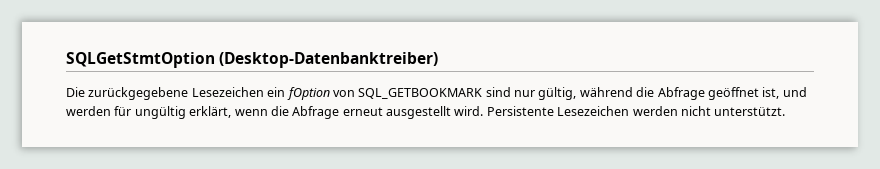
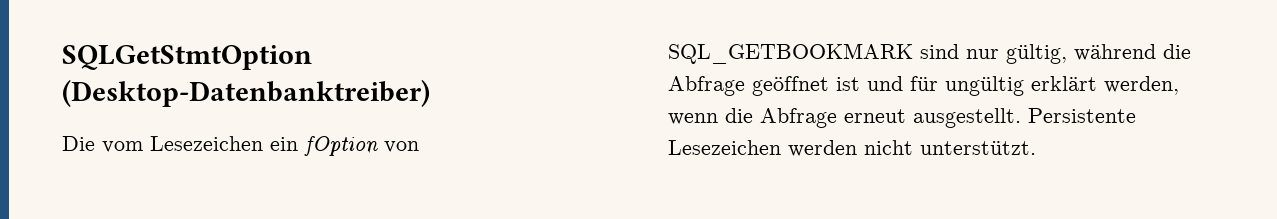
- Die zurückgegebene Lesezeichen ein fOption von SQL_GETBOOKMARK sind nur gültig, während die Abfrage geöffnet ist, und werden für ungültig erklärt, wenn die Abfrage erneut ausgestellt wird.
+ Die vom Lesezeichen ein fOption von SQL_GETBOOKMARK sind nur gültig, während die Abfrage geöffnet ist und für ungültig erklärt werden, wenn die Abfrage erneut ausgestellt.

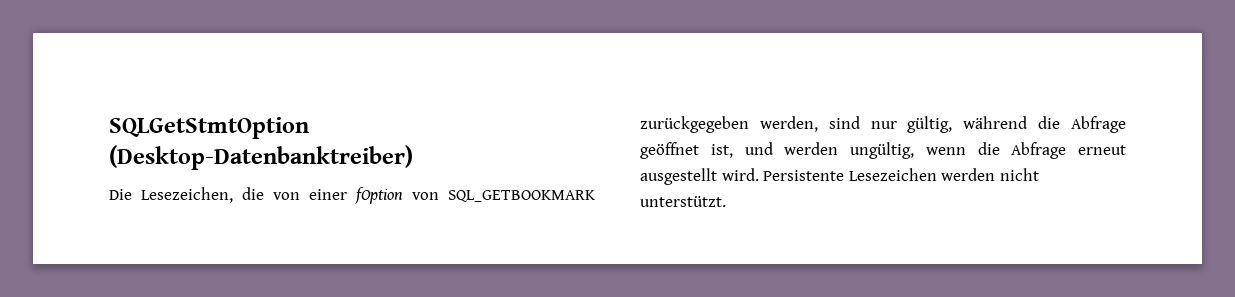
- Die vom Lesezeichen ein fOption von SQL_GETBOOKMARK sind nur gültig, während die Abfrage geöffnet ist und für ungültig erklärt werden, wenn die Abfrage erneut ausgestellt.
+ Die Lesezeichen, die von einer fOption von SQL_GETBOOKMARK zurückgegeben werden, sind nur gültig, während die Abfrage geöffnet ist, und werden ungültig, wenn die Abfrage erneut ausgestellt wird.

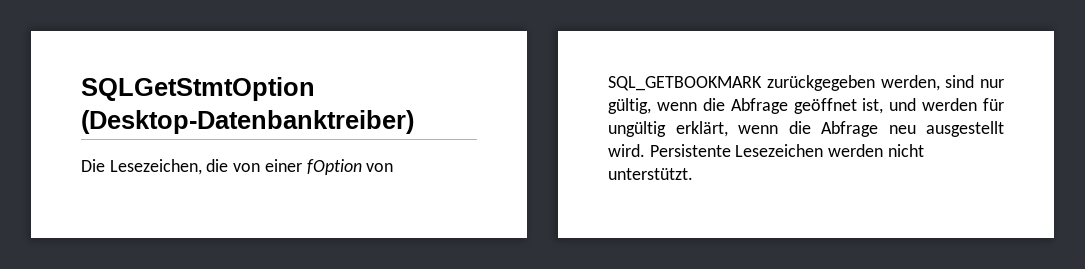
- Die Lesezeichen, die von einer fOption von SQL_GETBOOKMARK zurückgegeben werden, sind nur gültig, während die Abfrage geöffnet ist, und werden ungültig, wenn die Abfrage erneut ausgestellt wird.
+ Die Lesezeichen, die von einer fOption von SQL_GETBOOKMARK zurückgegeben werden, sind nur gültig, wenn die Abfrage geöffnet ist, und werden für ungültig erklärt, wenn die Abfrage neu ausgestellt wird.

